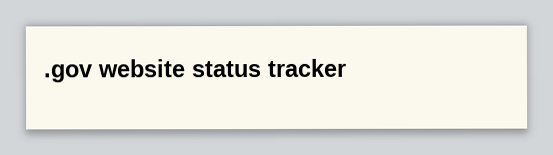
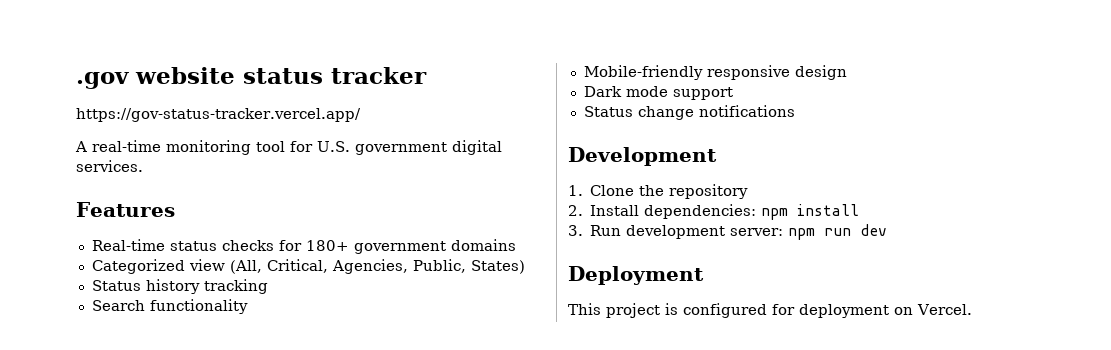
+ https://gov-status-tracker.vercel.app/
+ A real-time monitoring tool for U.S. government digital services.
+ Features
+ Real-time status checks for 180+ government domains
+ Categorized view (All, Critical, Agencies, Public, States)
+ Status history tracking
+ Search functionality
+ Mobile-friendly responsive design
+ Dark mode support
+ Status change notifications
+ Development
+ 1. Clone the repository
+ 2. Install dependencies: npm install
+ 3. Run development server: npm run dev
+ Deployment
+ This project is configured for deployment on Vercel.

